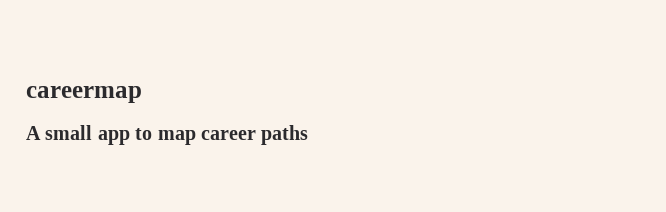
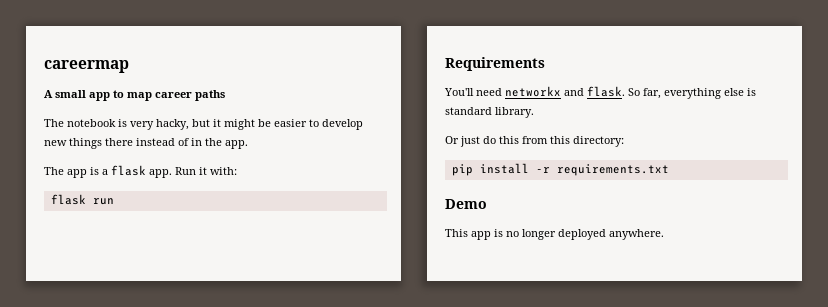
+ The notebook is very hacky, but it might be easier to develop new things there instead of in the app.
+ The app is a flask app. Run it with:
+ flask run
+ Requirements
+ You'll need networkx and flask. So far, everything else is standard library.
+ Or just do this from this directory:
+ pip install -r requirements.txt
+ Demo
+ This app is no longer deployed anywhere.

